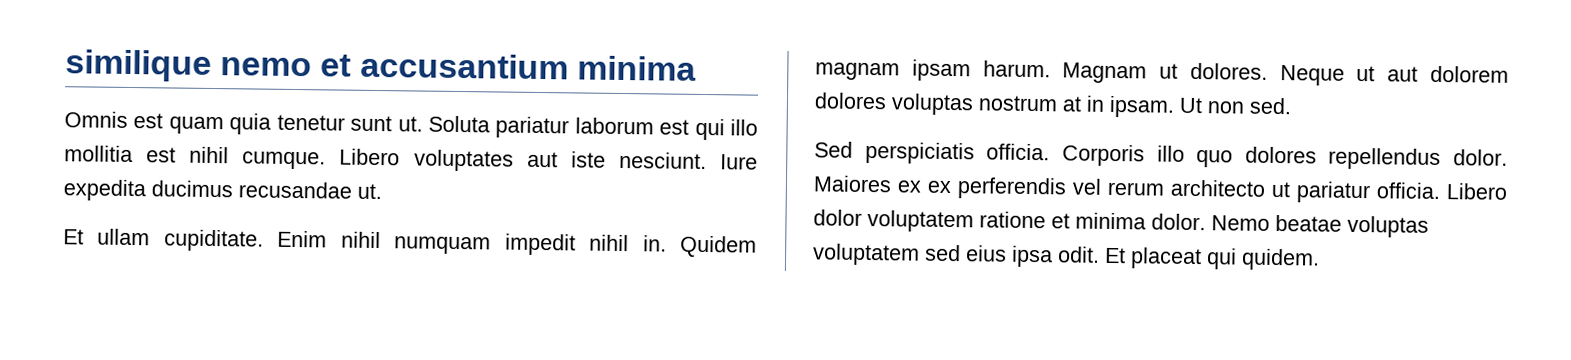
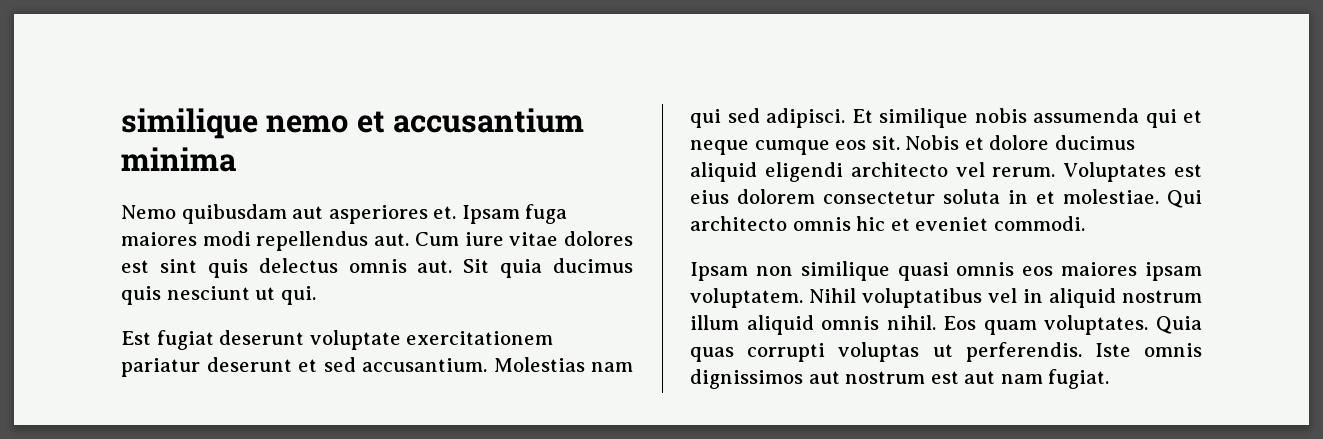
- Omnis est quam quia tenetur sunt ut. Soluta pariatur laborum est qui illo mollitia est nihil cumque. Libero voluptates aut iste nesciunt. Iure expedita ducimus recusandae ut.
- Et ullam cupiditate. Enim nihil numquam impedit nihil in. Quidem magnam ipsam harum. Magnam ut dolores. Neque ut aut dolorem dolores voluptas nostrum at in ipsam. Ut non sed.
- Sed perspiciatis officia. Corporis illo quo dolores repellendus dolor. Maiores ex ex perferendis vel rerum architecto ut pariatur officia. Libero dolor voluptatem ratione et minima dolor. Nemo beatae voluptas voluptatem sed eius ipsa odit. Et placeat qui quidem.
+ Nemo quibusdam aut asperiores et. Ipsam fuga maiores modi repellendus aut. Cum iure vitae dolores est sint quis delectus omnis aut. Sit quia ducimus quis nesciunt ut qui.
+ Est fugiat deserunt voluptate exercitationem pariatur deserunt et sed accusantium. Molestias nam qui sed adipisci. Et similique nobis assumenda qui et neque cumque eos sit. Nobis et dolore ducimus aliquid eligendi architecto vel rerum. Voluptates est eius dolorem consectetur soluta in et molestiae. Qui architecto omnis hic et eveniet commodi.
+ Ipsam non similique quasi omnis eos maiores ipsam voluptatem. Nihil voluptatibus vel in aliquid nostrum illum aliquid omnis nihil. Eos quam voluptates. Quia quas corrupti voluptas ut perferendis. Iste omnis dignissimos aut nostrum est aut nam fugiat.

